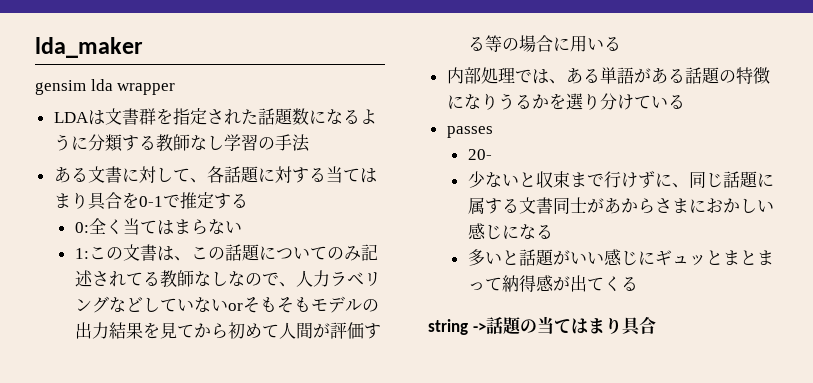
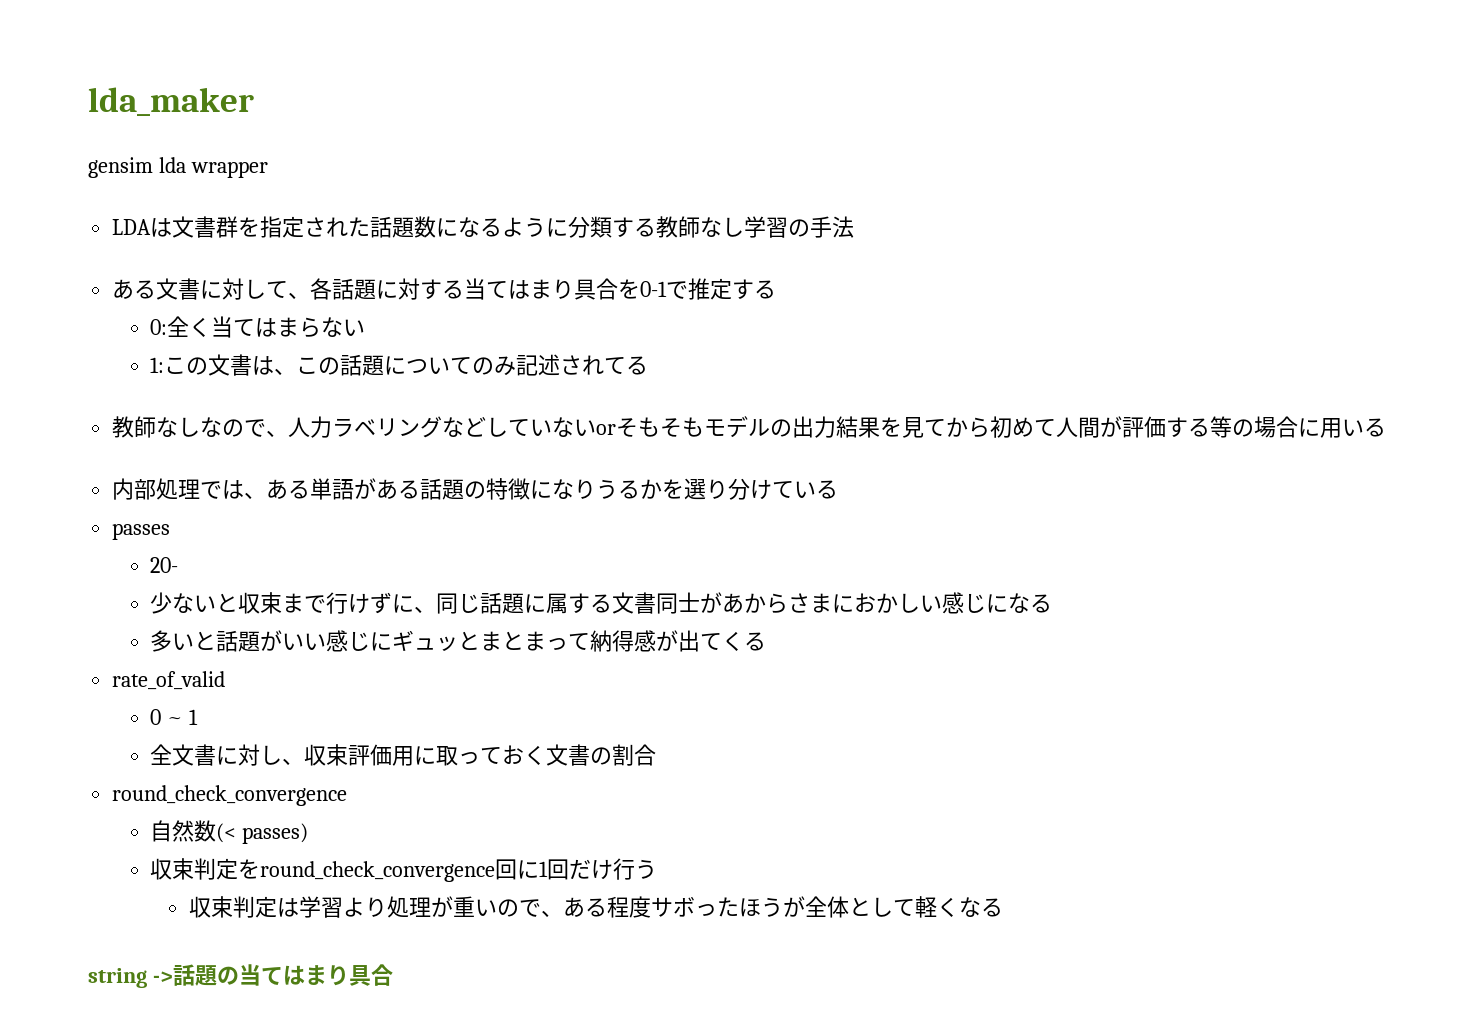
- 1:この文書は、この話題についてのみ記述されてる教師なしなので、人力ラベリングなどしていないorそもそもモデルの出力結果を見てから初めて人間が評価する等の場合に用いる
+ 1:この文書は、この話題についてのみ記述されてる
+ 教師なしなので、人力ラベリングなどしていないorそもそもモデルの出力結果を見てから初めて人間が評価する等の場合に用いる
+ rate_of_valid
+ 0 ~ 1
+ 全文書に対し、収束評価用に取っておく文書の割合
+ round_check_convergence
+ 自然数(< passes)
+ 収束判定をround_check_convergence回に1回だけ行う
+ 収束判定は学習より処理が重いので、ある程度サボったほうが全体として軽くなる

